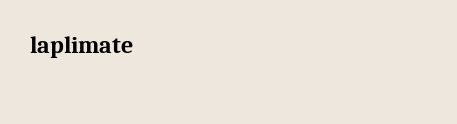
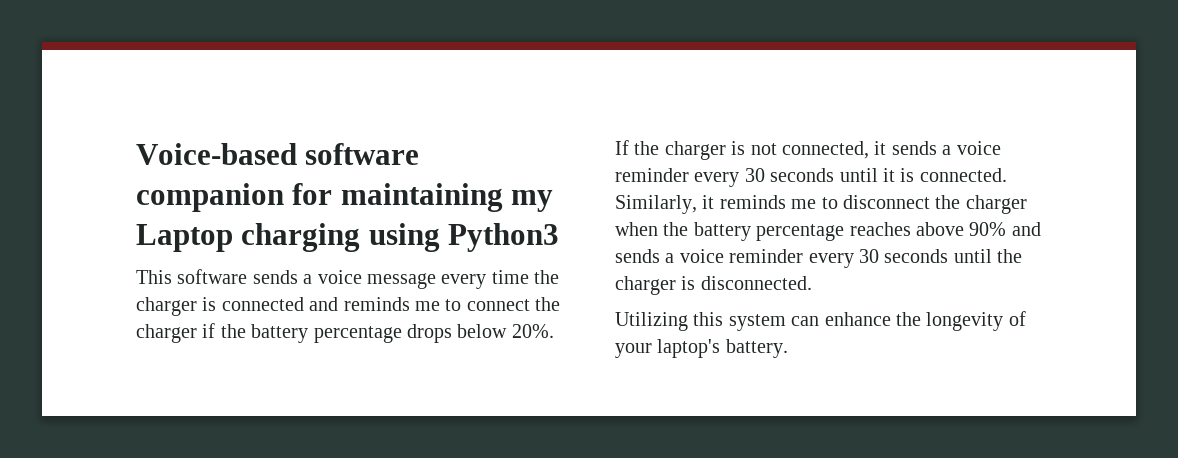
- laplimate
+ Voice-based software companion for maintaining my Laptop charging using Python3
+ This software sends a voice message every time the charger is connected and reminds me to connect the charger if the battery percentage drops below 20%. If the charger is not connected, it sends a voice reminder every 30 seconds until it is connected. Similarly, it reminds me to disconnect the charger when the battery percentage reaches above 90% and sends a voice reminder every 30 seconds until the charger is disconnected.
+ Utilizing this system can enhance the longevity of your laptop's battery.

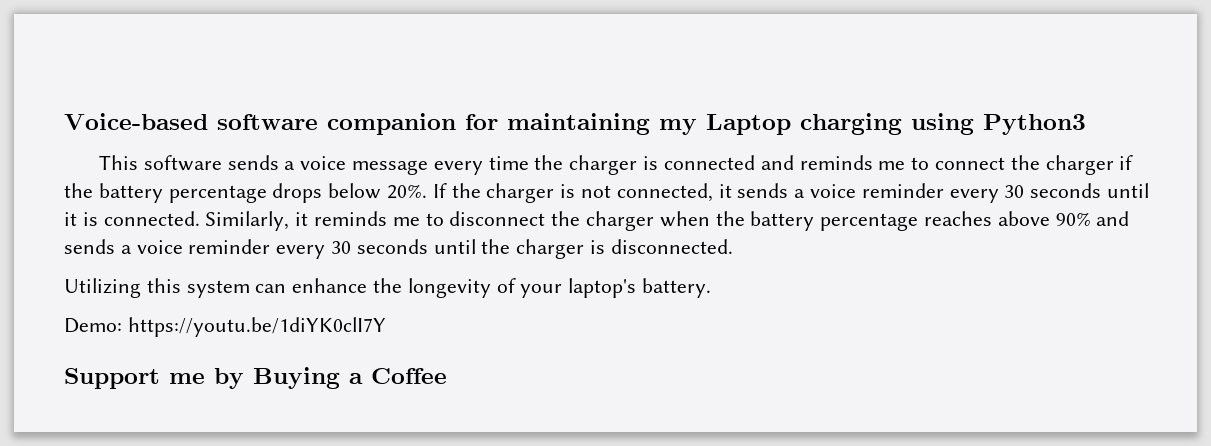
+ Demo: https://youtu.be/1diYK0clI7Y
+ Support me by Buying a Coffee

